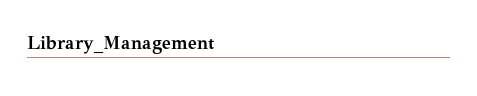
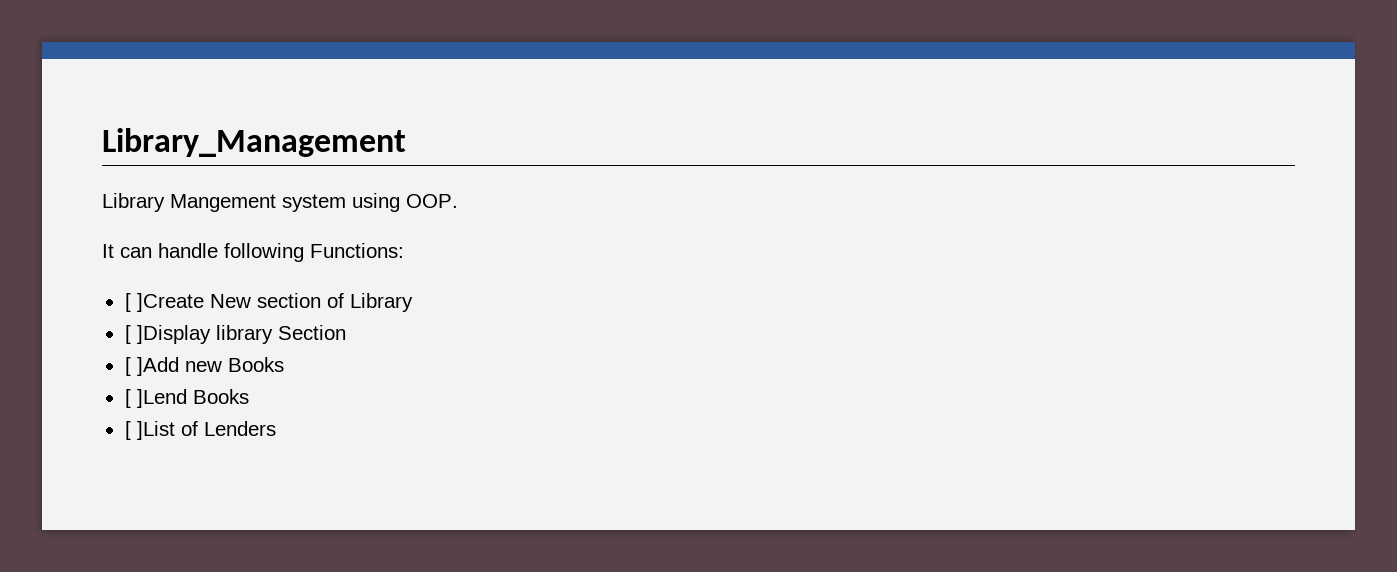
+ Library Mangement system using OOP.
+ It can handle following Functions:
+ [ ]Create New section of Library
+ [ ]Display library Section
+ [ ]Add new Books
+ [ ]Lend Books
+ [ ]List of Lenders

